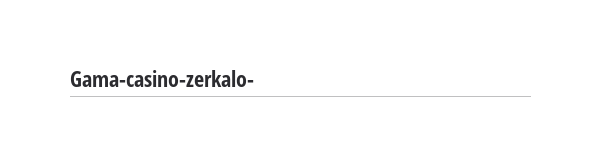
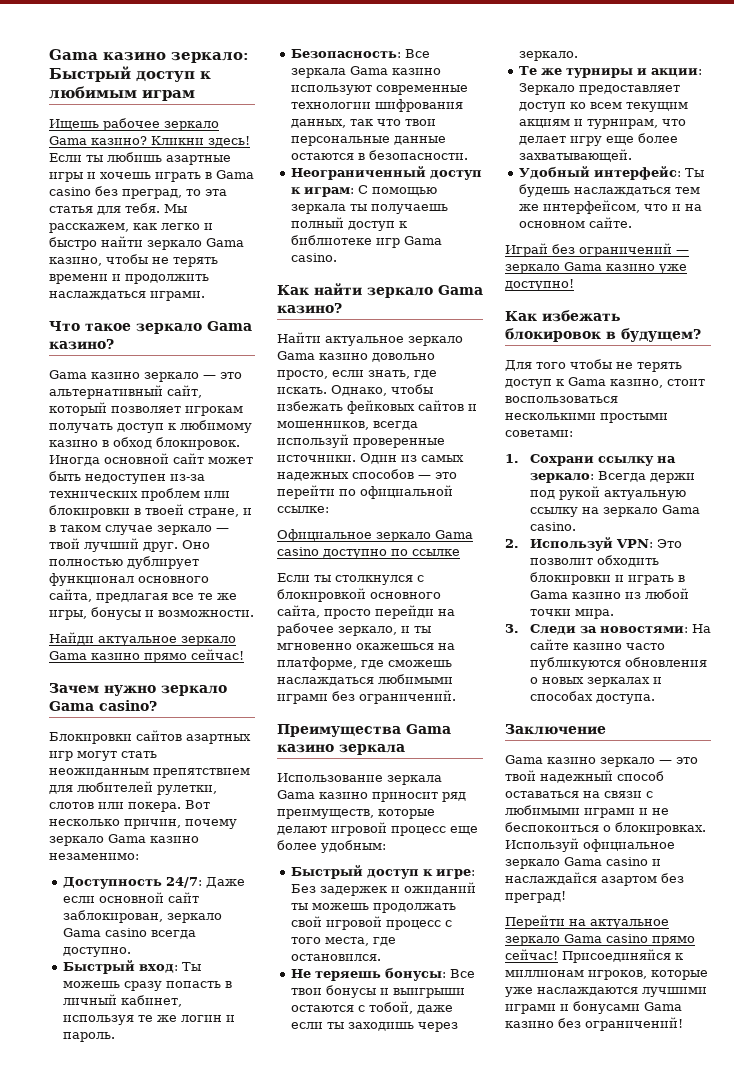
- Gama-casino-zerkalo-
+ Gama казино зеркало: Быстрый доступ к любимым играм
+ Ищешь рабочее зеркало Gama казино? Кликни здесь! Если ты любишь азартные игры и хочешь играть в Gama casino без преград, то эта статья для тебя. Мы расскажем, как легко и быстро найти зеркало Gama казино, чтобы не терять времени и продолжить наслаждаться играми.
+ Что такое зеркало Gama казино?
+ Gama казино зеркало — это альтернативный сайт, который позволяет игрокам получать доступ к любимому казино в обход блокировок. Иногда основной сайт может быть недоступен из-за технических проблем или блокировки в твоей стране, и в таком случае зеркало — твой лучший друг. Оно полностью дублирует функционал основного сайта, предлагая все те же игры, бонусы и возможности.
+ Найди актуальное зеркало Gama казино прямо сейчас!
+ Зачем нужно зеркало Gama casino?
+ Блокировки сайтов азартных игр могут стать неожиданным препятствием для любителей рулетки, слотов или покера. Вот несколько причин, почему зеркало Gama казино незаменимо:
+ Доступность 24/7: Даже если основной сайт заблокирован, зеркало Gama casino всегда доступно.
+ Быстрый вход: Ты можешь сразу попасть в личный кабинет, используя те же логин и пароль.
+ Безопасность: Все зеркала Gama казино используют современные технологии шифрования данных, так что твои персональные данные остаются в безопасности.
+ Неограниченный доступ к играм: С помощью зеркала ты получаешь полный доступ к библиотеке игр Gama casino.
+ Как найти зеркало Gama казино?
+ Найти актуальное зеркало Gama казино довольно просто, если знать, где искать. Однако, чтобы избежать фейковых сайтов и мошенников, всегда используй проверенные источники. Один из самых надежных способов — это перейти по официальной ссылке:
+ Официальное зеркало Gama casino доступно по ссылке
+ Если ты столкнулся с блокировкой основного сайта, просто перейди на рабочее зеркало, и ты мгновенно окажешься на платформе, где сможешь наслаждаться любимыми играми без ограничений.
+ Преимущества Gama казино зеркала
+ Использование зеркала Gama казино приносит ряд преимуществ, которые делают игровой процесс еще более удобным:
+ Быстрый доступ к игре: Без задержек и ожиданий ты можешь продолжать свой игровой процесс с того места, где остановился.
+ Не теряешь бонусы: Все твои бонусы и выигрыши остаются с тобой, даже если ты заходишь через зеркало.
+ Те же турниры и акции: Зеркало предоставляет доступ ко всем текущим акциям и турнирам, что делает игру еще более захватывающей.
+ Удобный интерфейс: Ты будешь наслаждаться тем же интерфейсом, что и на основном сайте.
+ Играй без ограничений — зеркало Gama казино уже доступно!
+ Как избежать блокировок в будущем?
+ Для того чтобы не терять доступ к Gama казино, стоит воспользоваться несколькими простыми советами:
+ 1. Сохрани ссылку на зеркало: Всегда держи под рукой актуальную ссылку на зеркало Gama casino.
+ 2. Используй VPN: Это позволит обходить блокировки и играть в Gama казино из любой точки мира.
+ 3. Следи за новостями: На сайте казино часто публикуются обновления о новых зеркалах и способах доступа.
+ Заключение
+ Gama казино зеркало — это твой надежный способ оставаться на связи с любимыми играми и не беспокоиться о блокировках. Используй официальное зеркало Gama casino и наслаждайся азартом без преград!
+ Перейти на актуальное зеркало Gama casino прямо сейчас! Присоединяйся к миллионам игроков, которые уже наслаждаются лучшими играми и бонусами Gama казино без ограничений!

